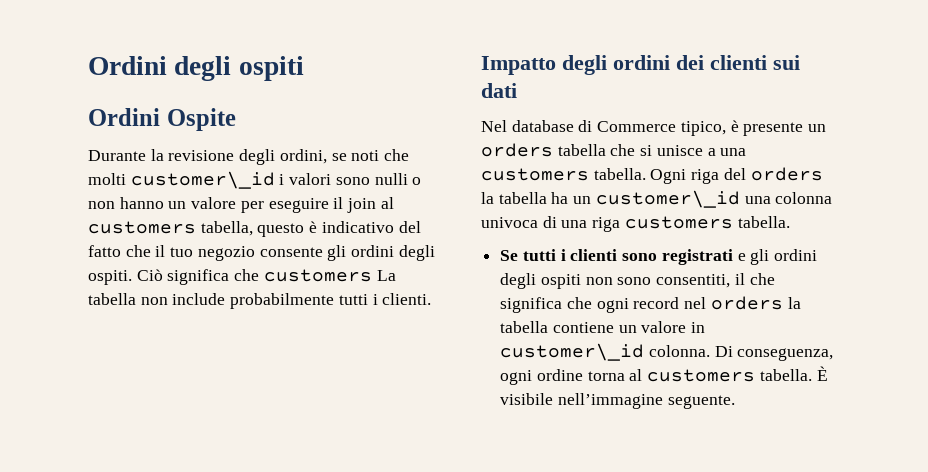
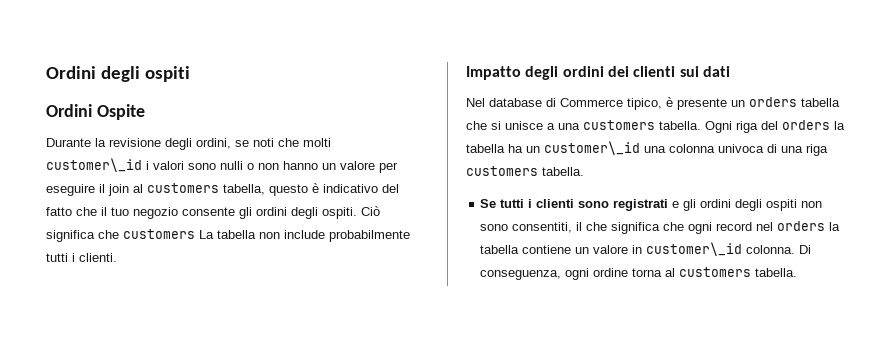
- È visibile nell’immagine seguente.

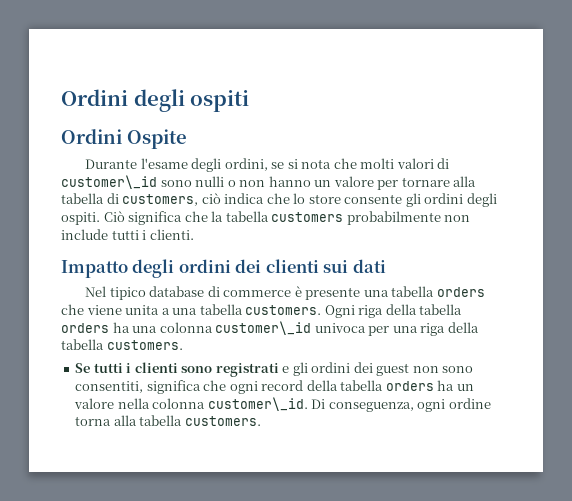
- Durante la revisione degli ordini, se noti che molti customer\_id i valori sono nulli o non hanno un valore per eseguire il join al customers tabella, questo è indicativo del fatto che il tuo negozio consente gli ordini degli ospiti.
+ Durante l'esame degli ordini, se si nota che molti valori di customer\_id sono nulli o non hanno un valore per tornare alla tabella di customers, ciò indica che lo store consente gli ordini degli ospiti.
- Ciò significa che customers La tabella non include probabilmente tutti i clienti.
+ Ciò significa che la tabella customers probabilmente non include tutti i clienti.
- Nel database di Commerce tipico, è presente un orders tabella che si unisce a una customers tabella. Ogni riga del orders la tabella ha un customer\_id una colonna univoca di una riga customers tabella.
+ Nel tipico database di commerce è presente una tabella orders che viene unita a una tabella customers. Ogni riga della tabella orders ha una colonna customer\_id univoca per una riga della tabella customers.
- Se tutti i clienti sono registrati e gli ordini degli ospiti non sono consentiti, il che significa che ogni record nel orders la tabella contiene un valore in customer\_id colonna.
+ Se tutti i clienti sono registrati e gli ordini dei guest non sono consentiti, significa che ogni record della tabella orders ha un valore nella colonna customer\_id.
- Di conseguenza, ogni ordine torna al customers tabella.
+ Di conseguenza, ogni ordine torna alla tabella customers.

